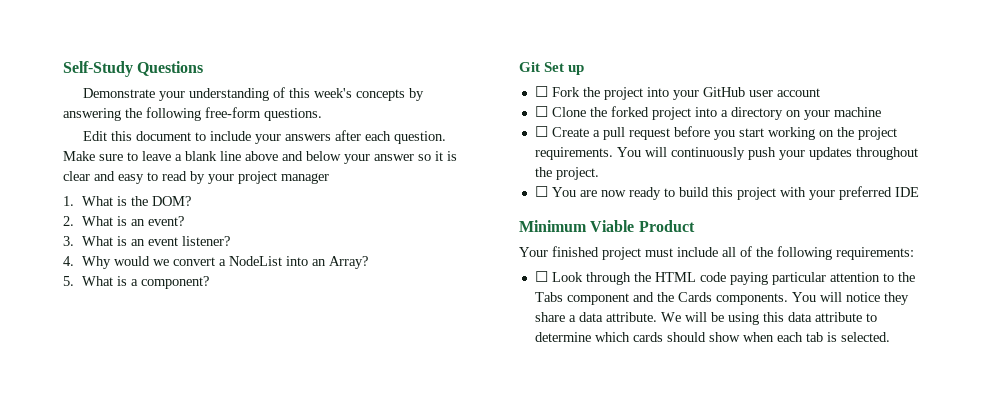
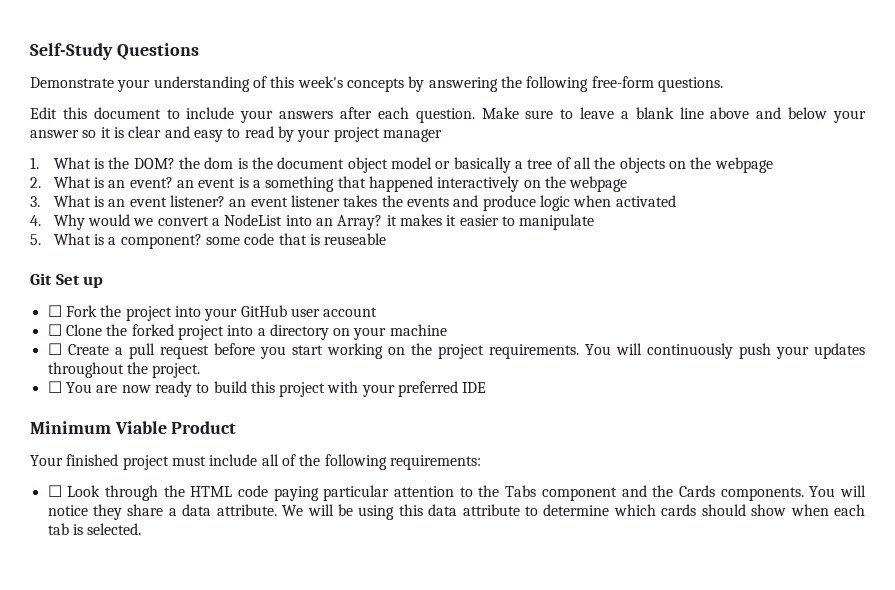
- 1. What is the DOM?
+ 1. What is the DOM? the dom is the document object model or basically a tree of all the objects on the webpage
- 2. What is an event?
+ 2. What is an event? an event is a something that happened interactively on the webpage
- 3. What is an event listener?
+ 3. What is an event listener? an event listener takes the events and produce logic when activated
- 4. Why would we convert a NodeList into an Array?
+ 4. Why would we convert a NodeList into an Array? it makes it easier to manipulate
- 5. What is a component?
+ 5. What is a component? some code that is reuseable

